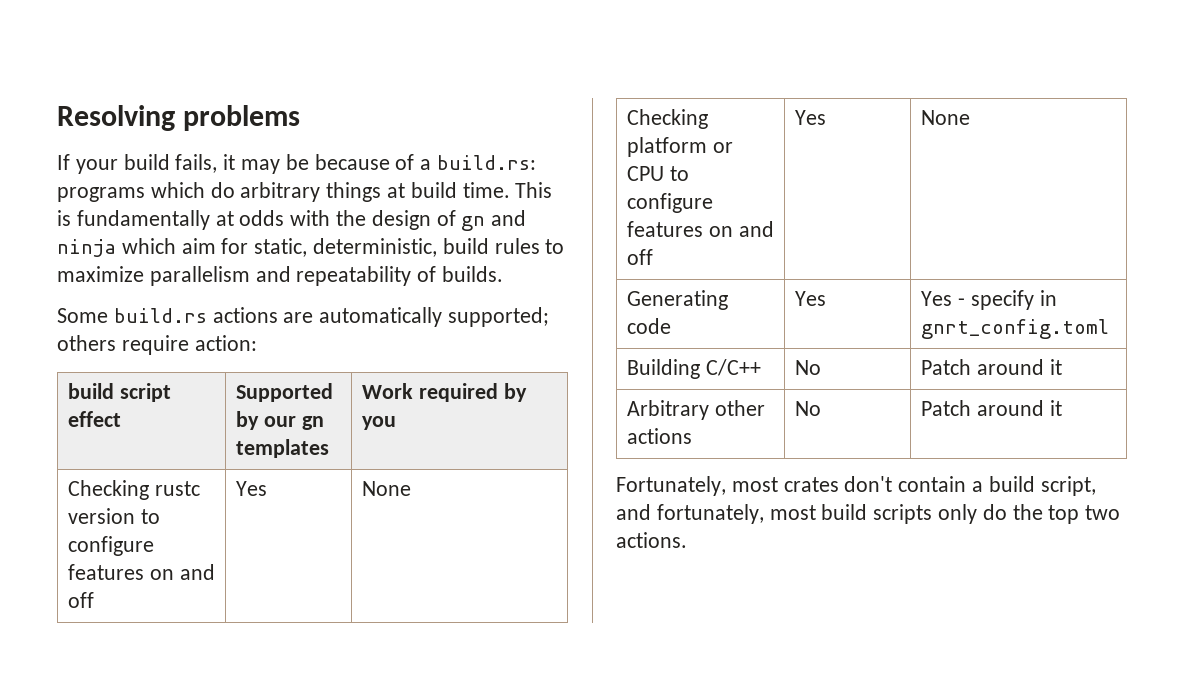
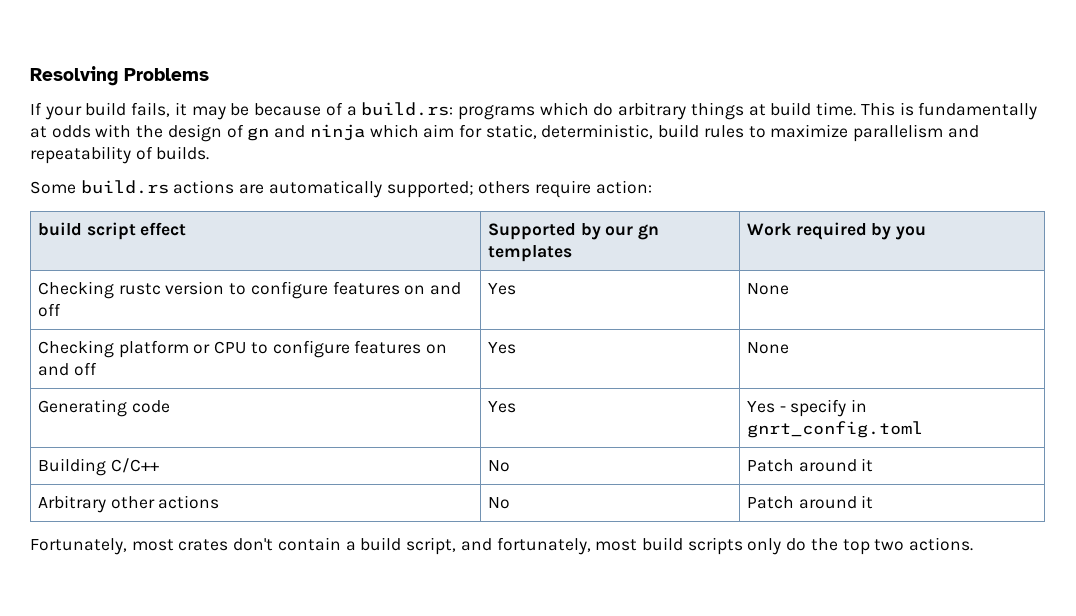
- Resolving problems
+ Resolving Problems

